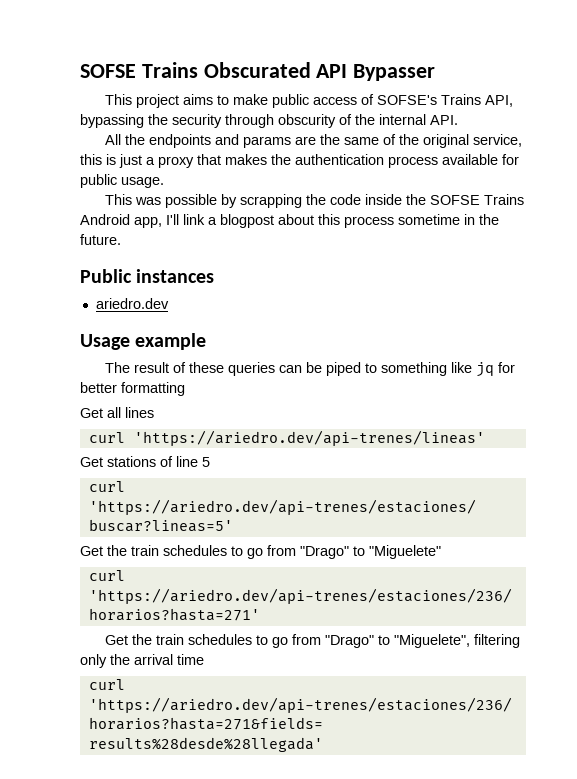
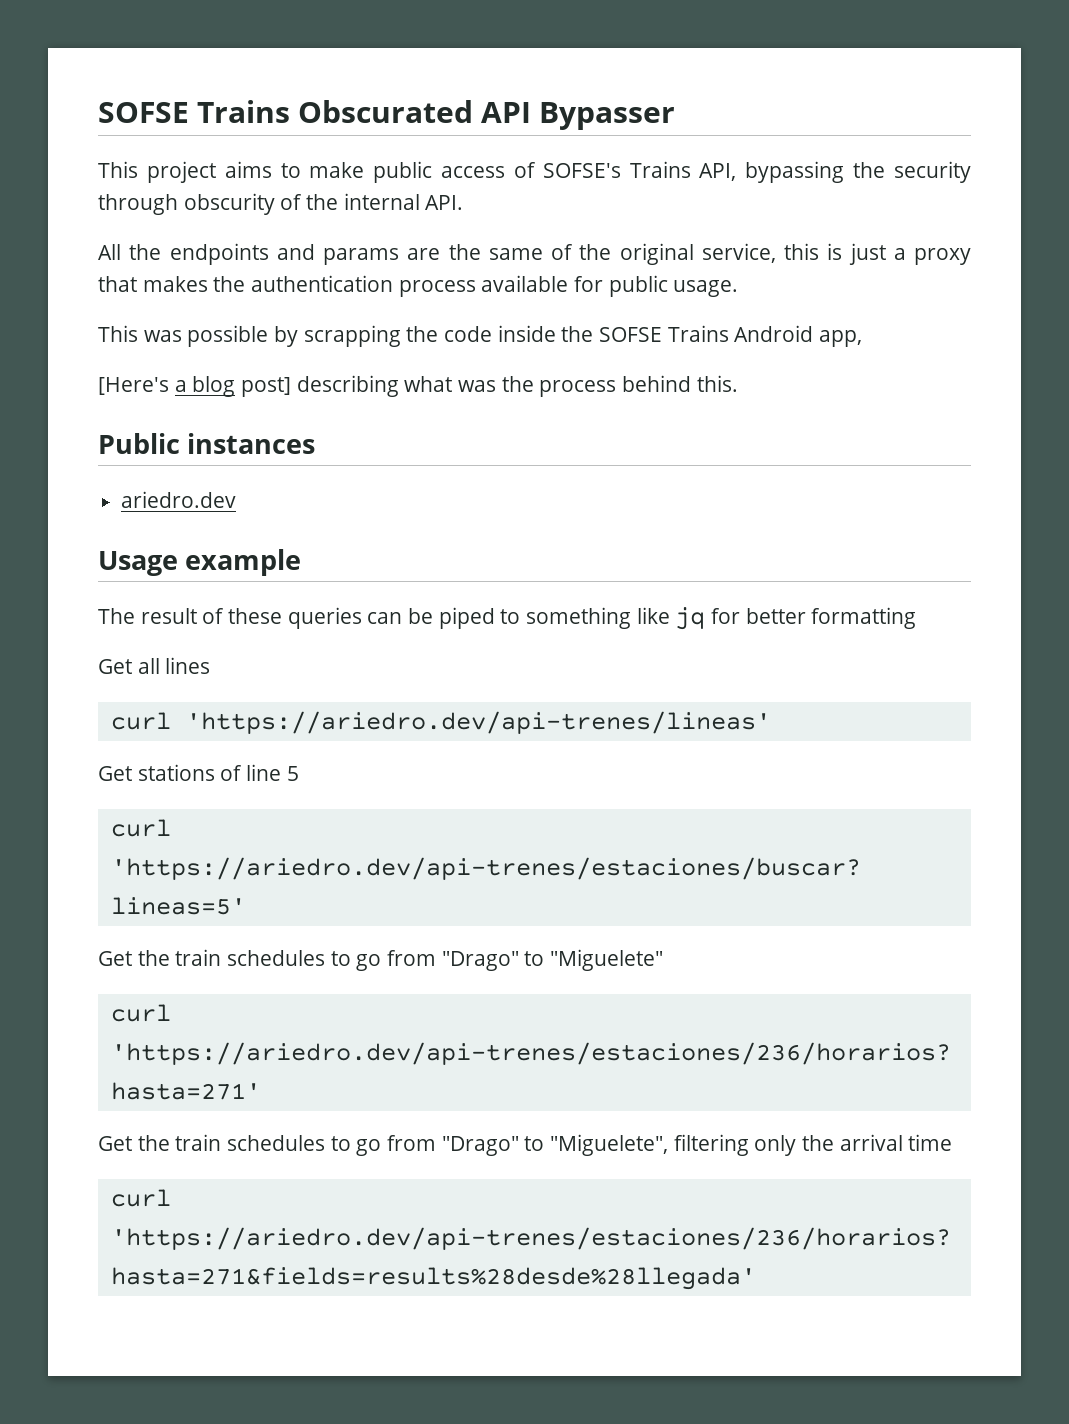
- This was possible by scrapping the code inside the SOFSE Trains Android app, I'll link a blogpost about this process sometime in the future.
+ This was possible by scrapping the code inside the SOFSE Trains Android app,
+ [Here's a blog post] describing what was the process behind this.

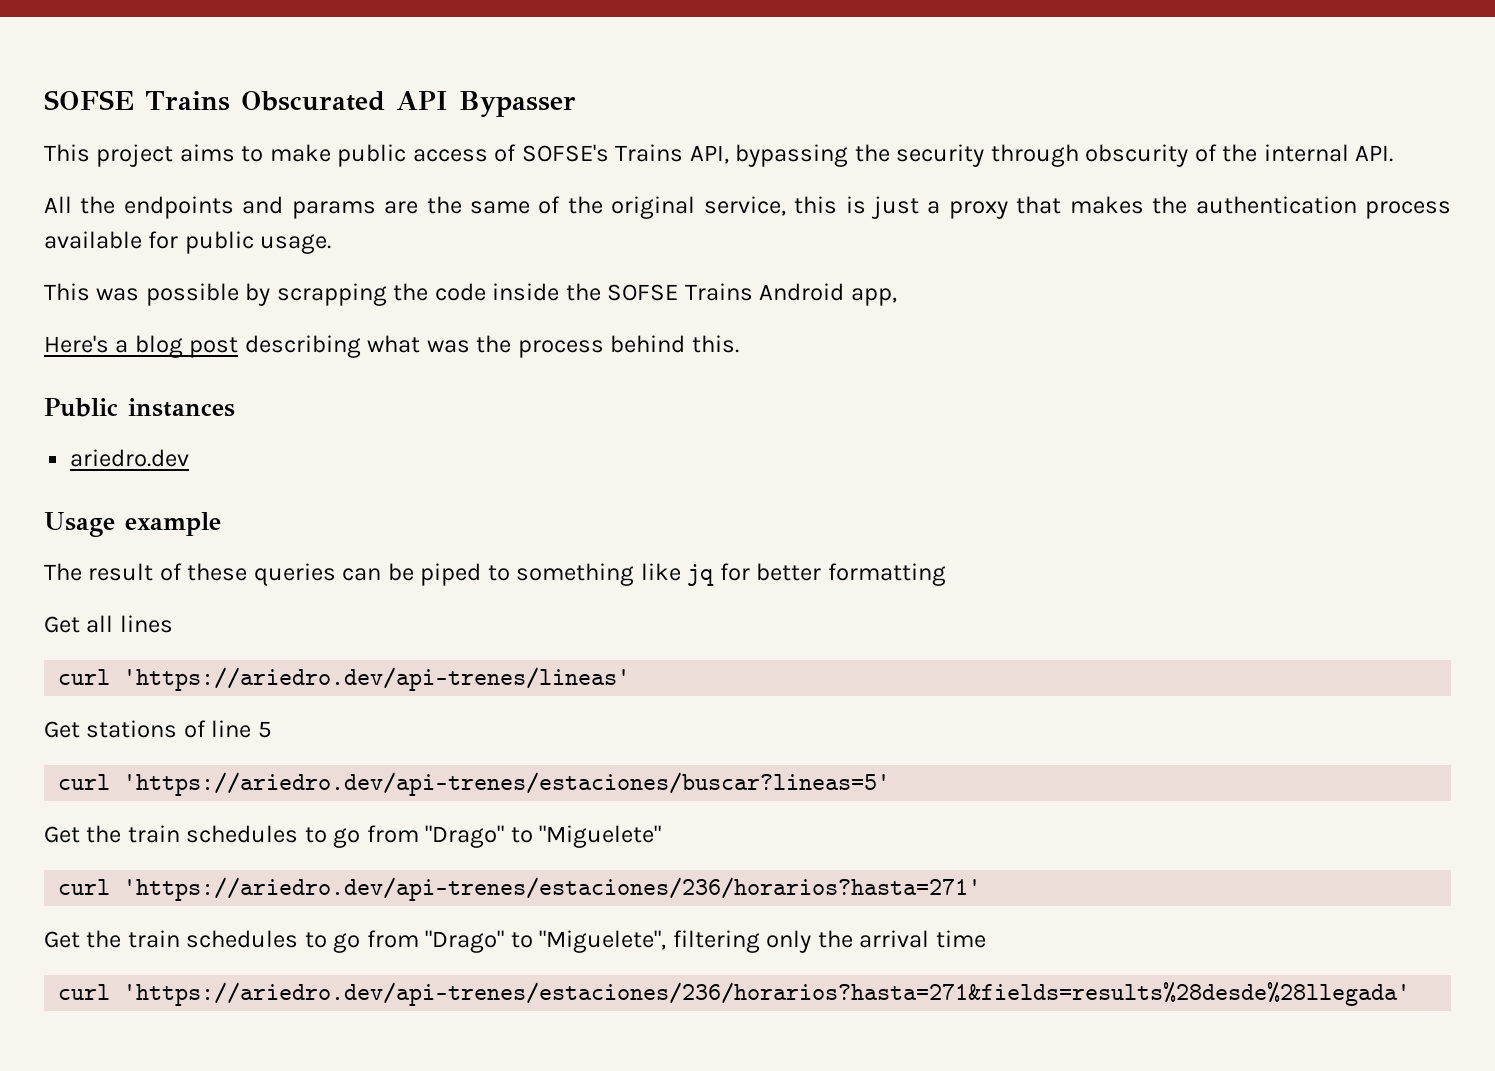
- [Here's a blog post] describing what was the process behind this.
+ Here's a blog post describing what was the process behind this.

